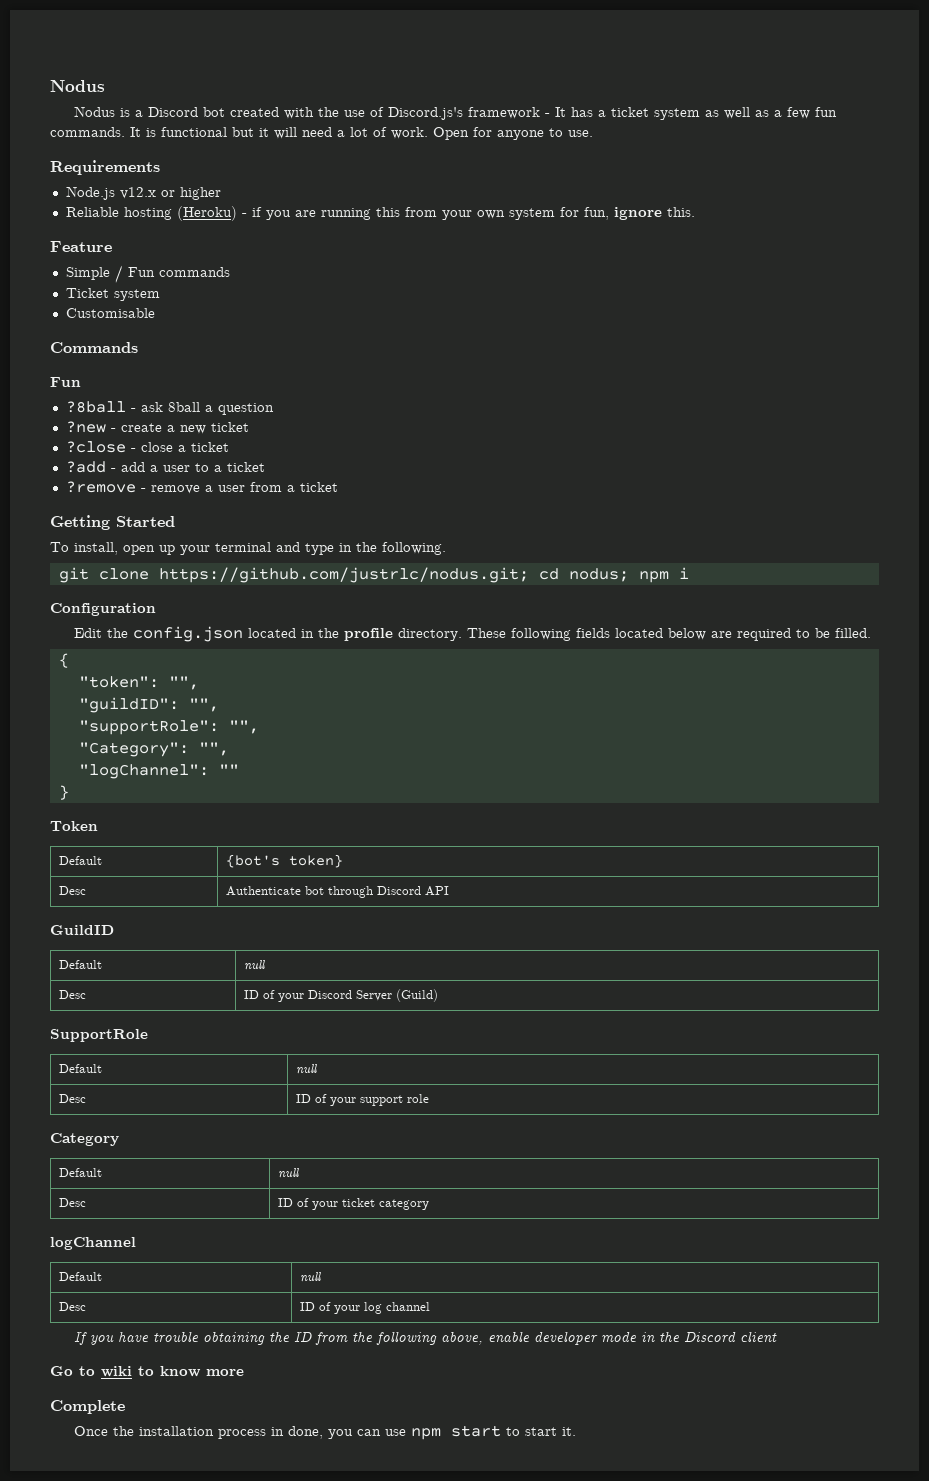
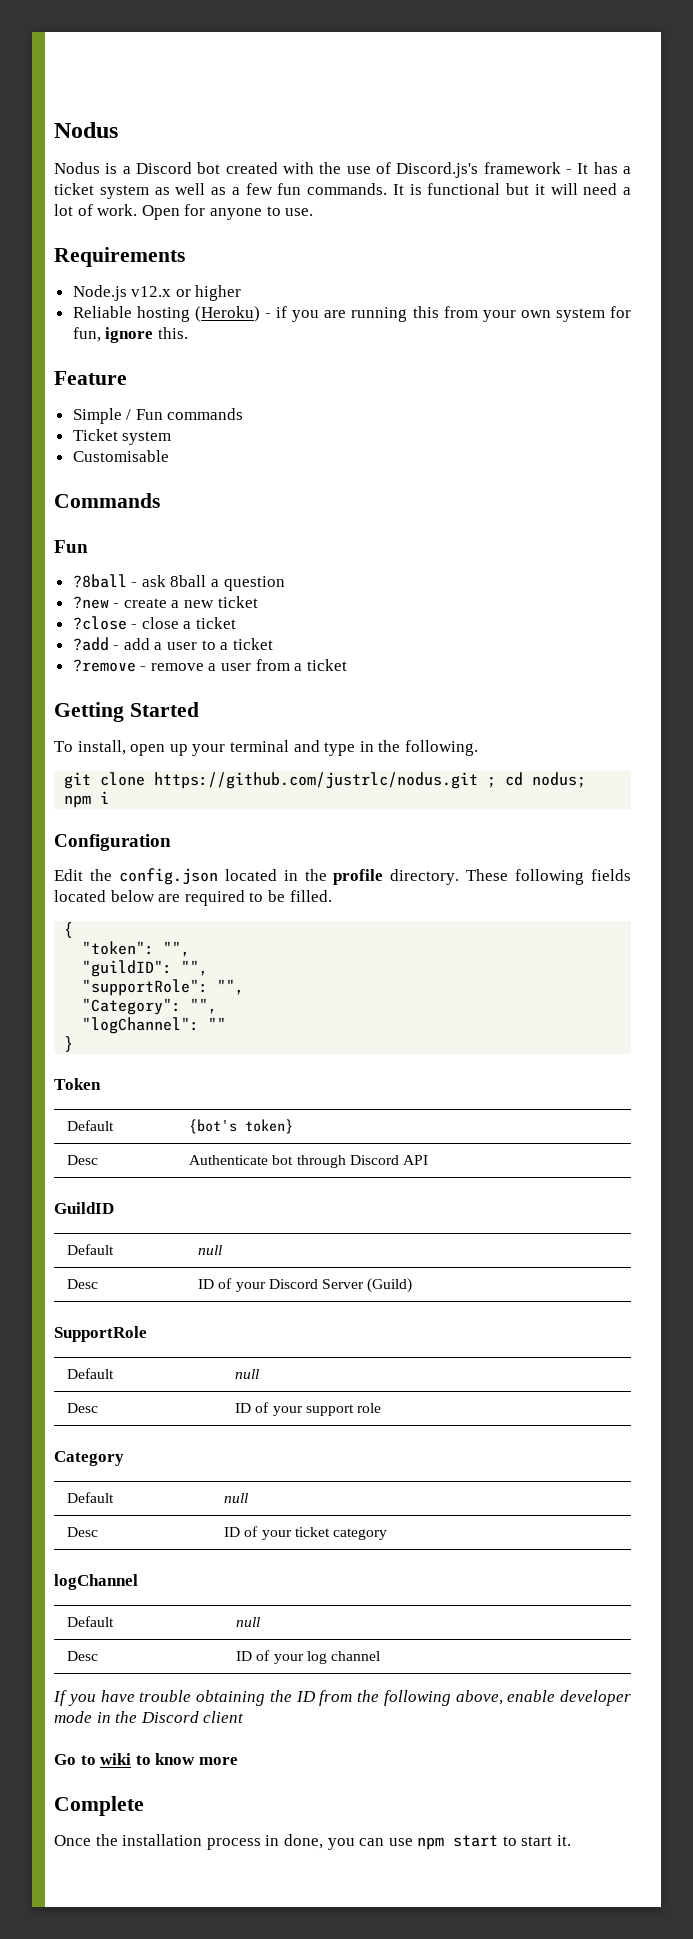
- git clone https://github.com/justrlc/nodus.git; cd nodus; npm i
+ git clone https://github.com/justrlc/nodus.git ; cd nodus; npm i

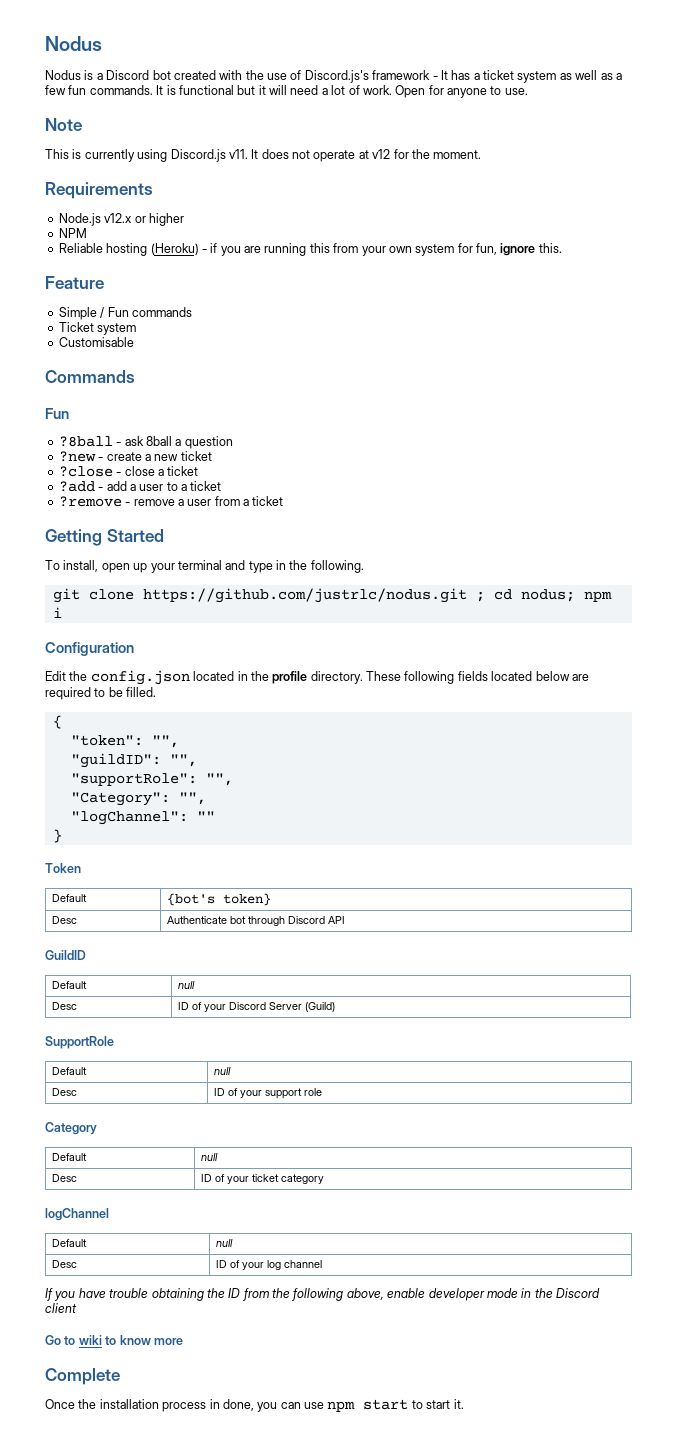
+ Note
+ This is currently using Discord.js v11. It does not operate at v12 for the moment.
+ NPM

